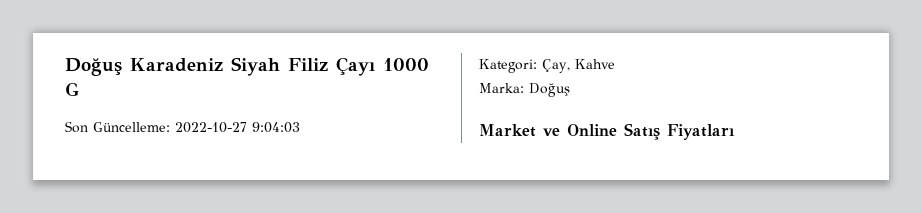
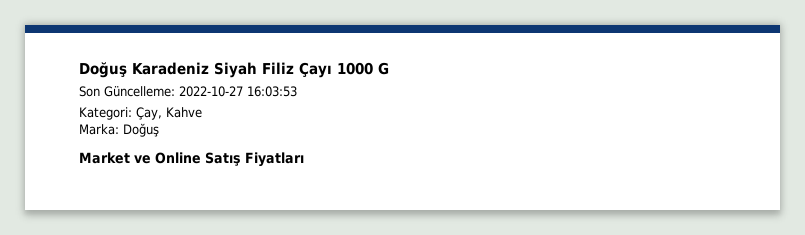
- Son Güncelleme: 2022-10-27 9:04:03
+ Son Güncelleme: 2022-10-27 16:03:53

